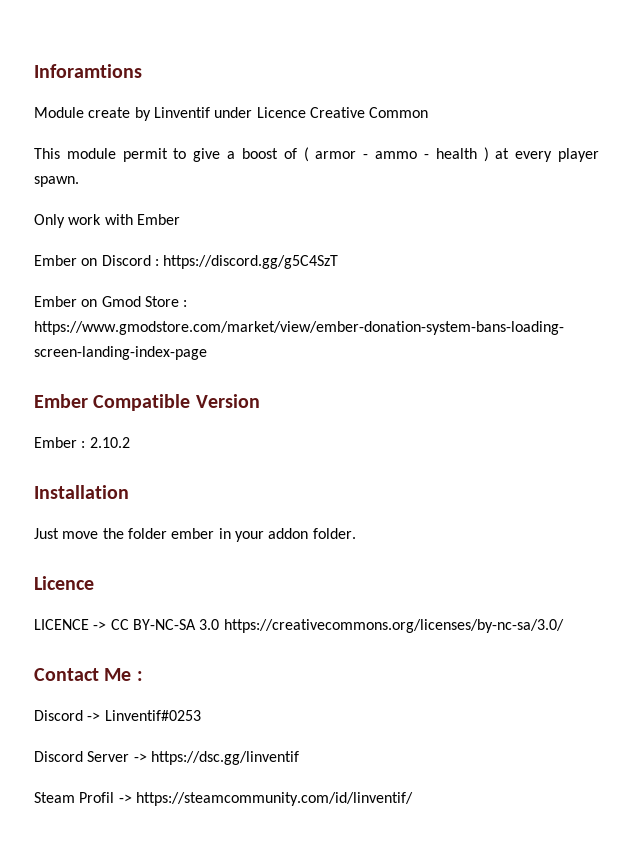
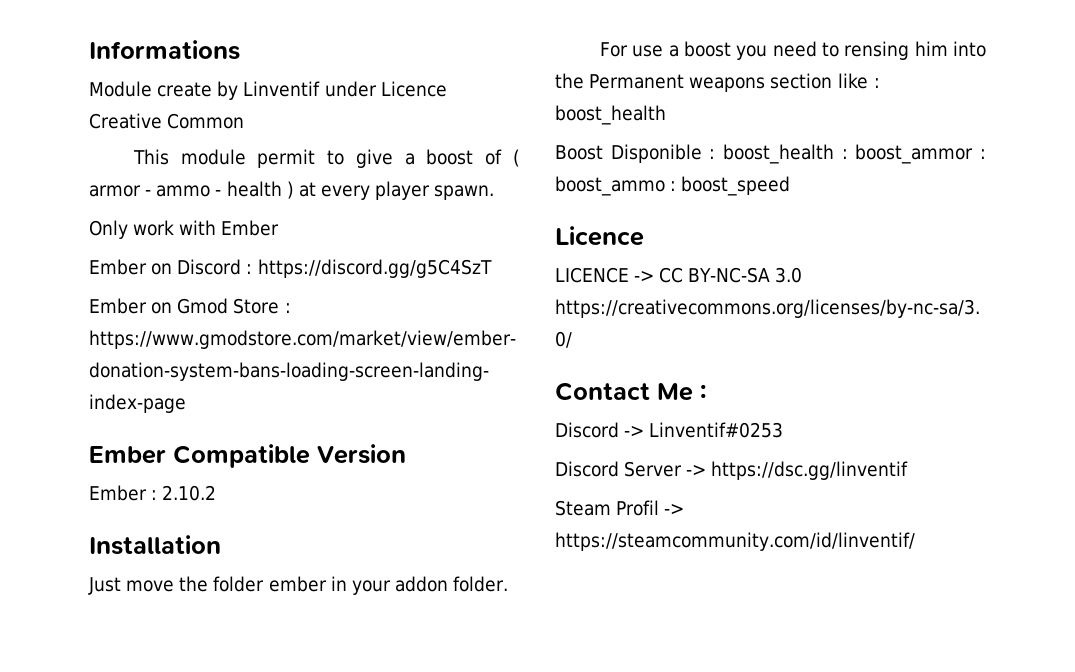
- Inforamtions
+ Informations
+ For use a boost you need to rensing him into the Permanent weapons section like : boost_health
+ Boost Disponible : boost_health : boost_ammor : boost_ammo : boost_speed

